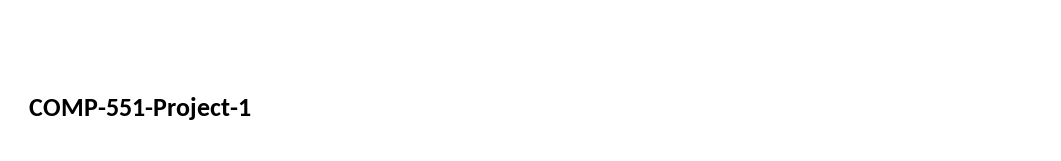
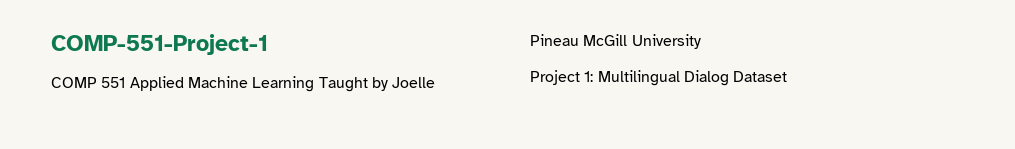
+ COMP 551 Applied Machine Learning Taught by Joelle Pineau McGill University
+ Project 1: Multilingual Dialog Dataset

